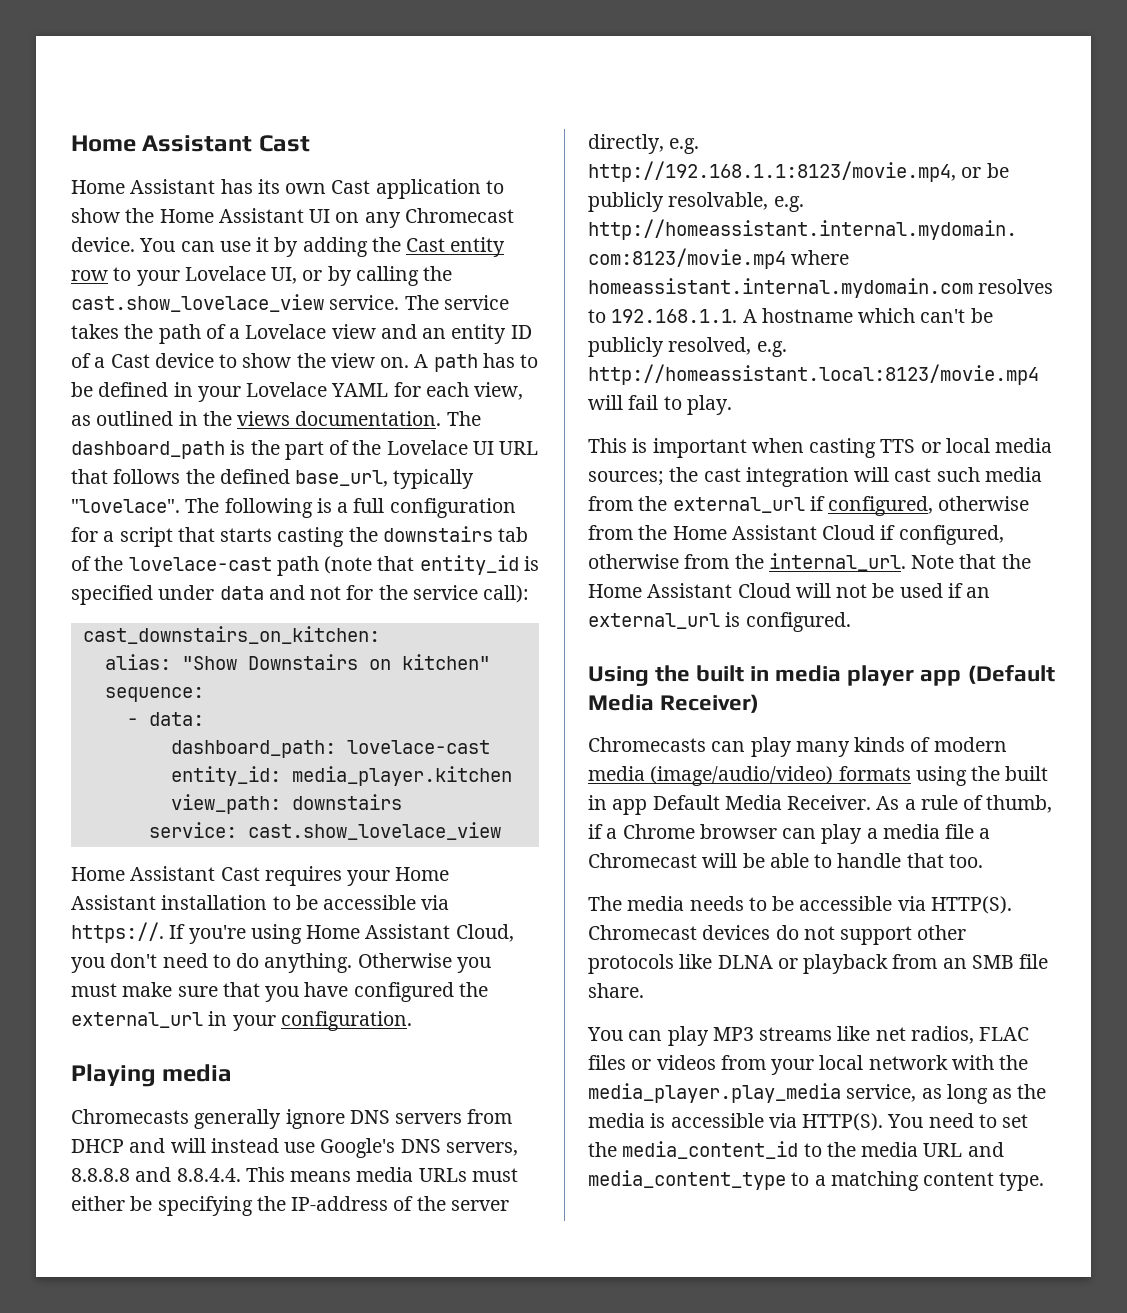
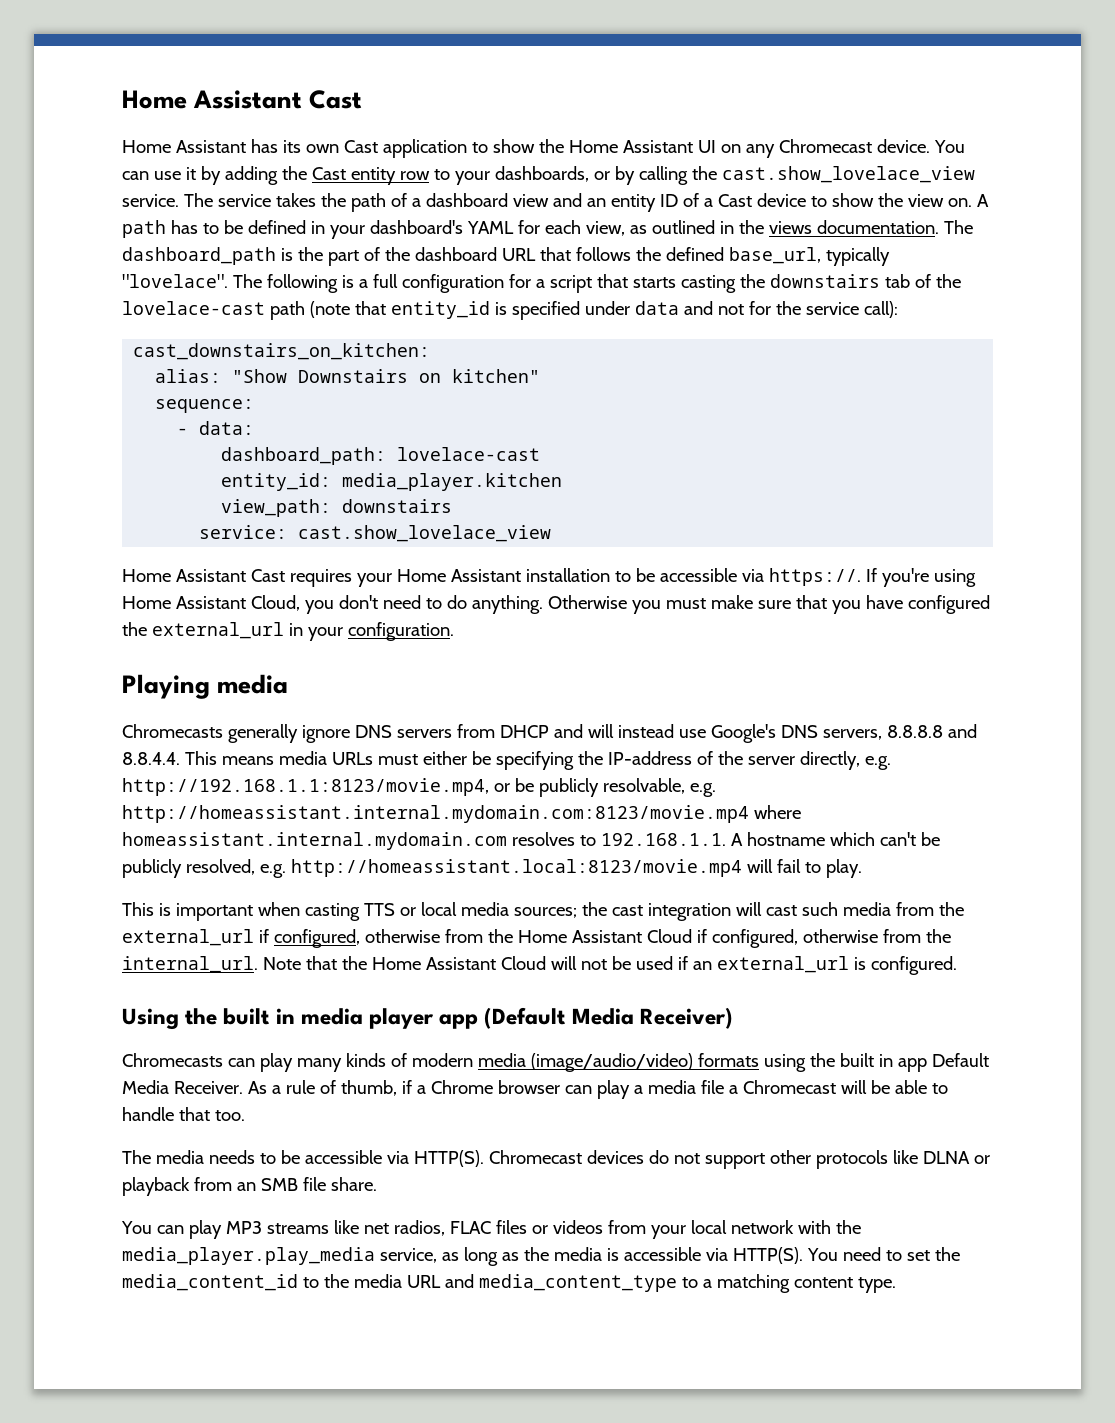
- You can use it by adding the Cast entity row to your Lovelace UI, or by calling the cast.show_lovelace_view service.
+ You can use it by adding the Cast entity row to your dashboards, or by calling the cast.show_lovelace_view service.
- The service takes the path of a Lovelace view and an entity ID of a Cast device to show the view on.
+ The service takes the path of a dashboard view and an entity ID of a Cast device to show the view on.
- A path has to be defined in your Lovelace YAML for each view, as outlined in the views documentation.
+ A path has to be defined in your dashboard's YAML for each view, as outlined in the views documentation.
- The dashboard_path is the part of the Lovelace UI URL that follows the defined base_url, typically "lovelace".
+ The dashboard_path is the part of the dashboard URL that follows the defined base_url, typically "lovelace".

